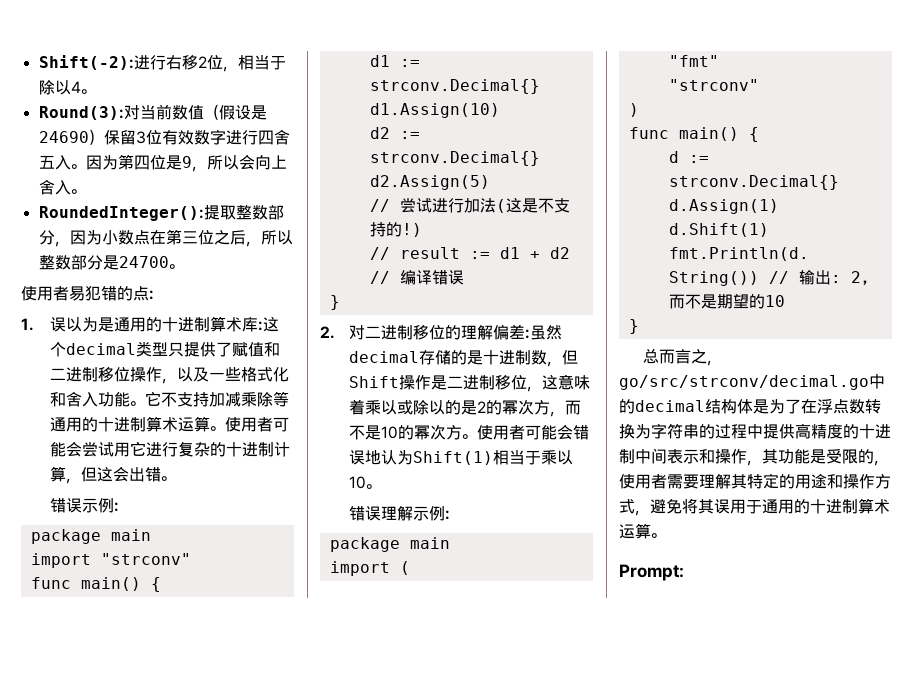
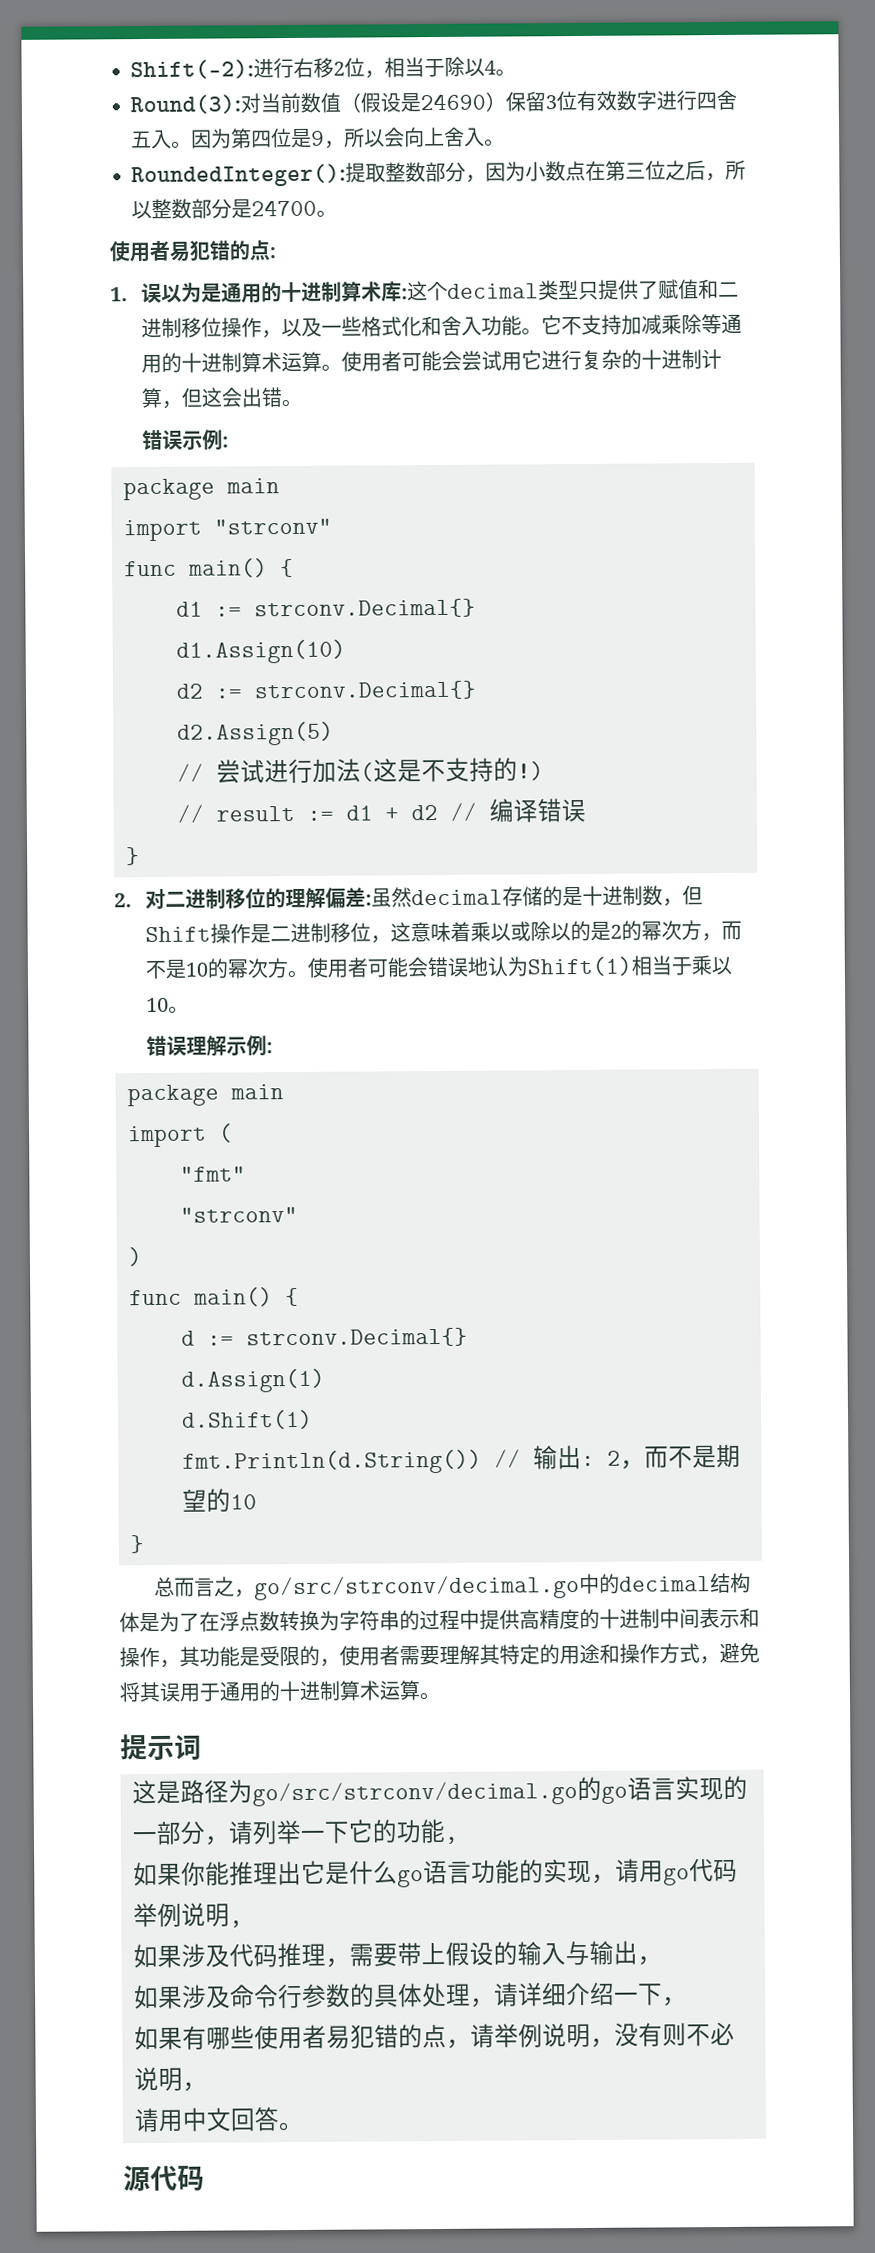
- Prompt:
+ 提示词
+ 这是路径为go/src/strconv/decimal.go的go语言实现的一部分，请列举一下它的功能,
+ 如果你能推理出它是什么go语言功能的实现，请用go代码举例说明,
+ 如果涉及代码推理，需要带上假设的输入与输出，
+ 如果涉及命令行参数的具体处理，请详细介绍一下，
+ 如果有哪些使用者易犯错的点，请举例说明，没有则不必说明，
+ 请用中文回答。
+ 源代码

